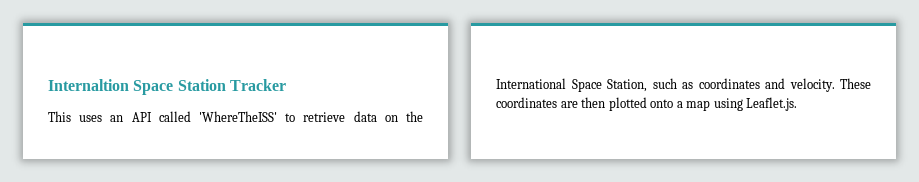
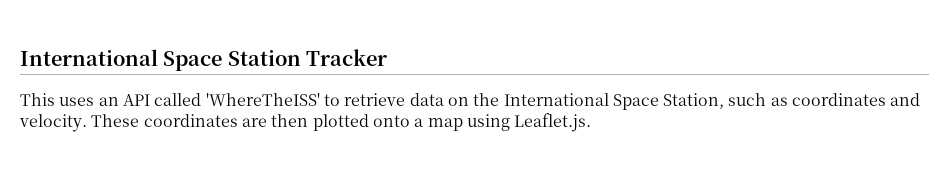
- Internaltion Space Station Tracker
+ International Space Station Tracker

